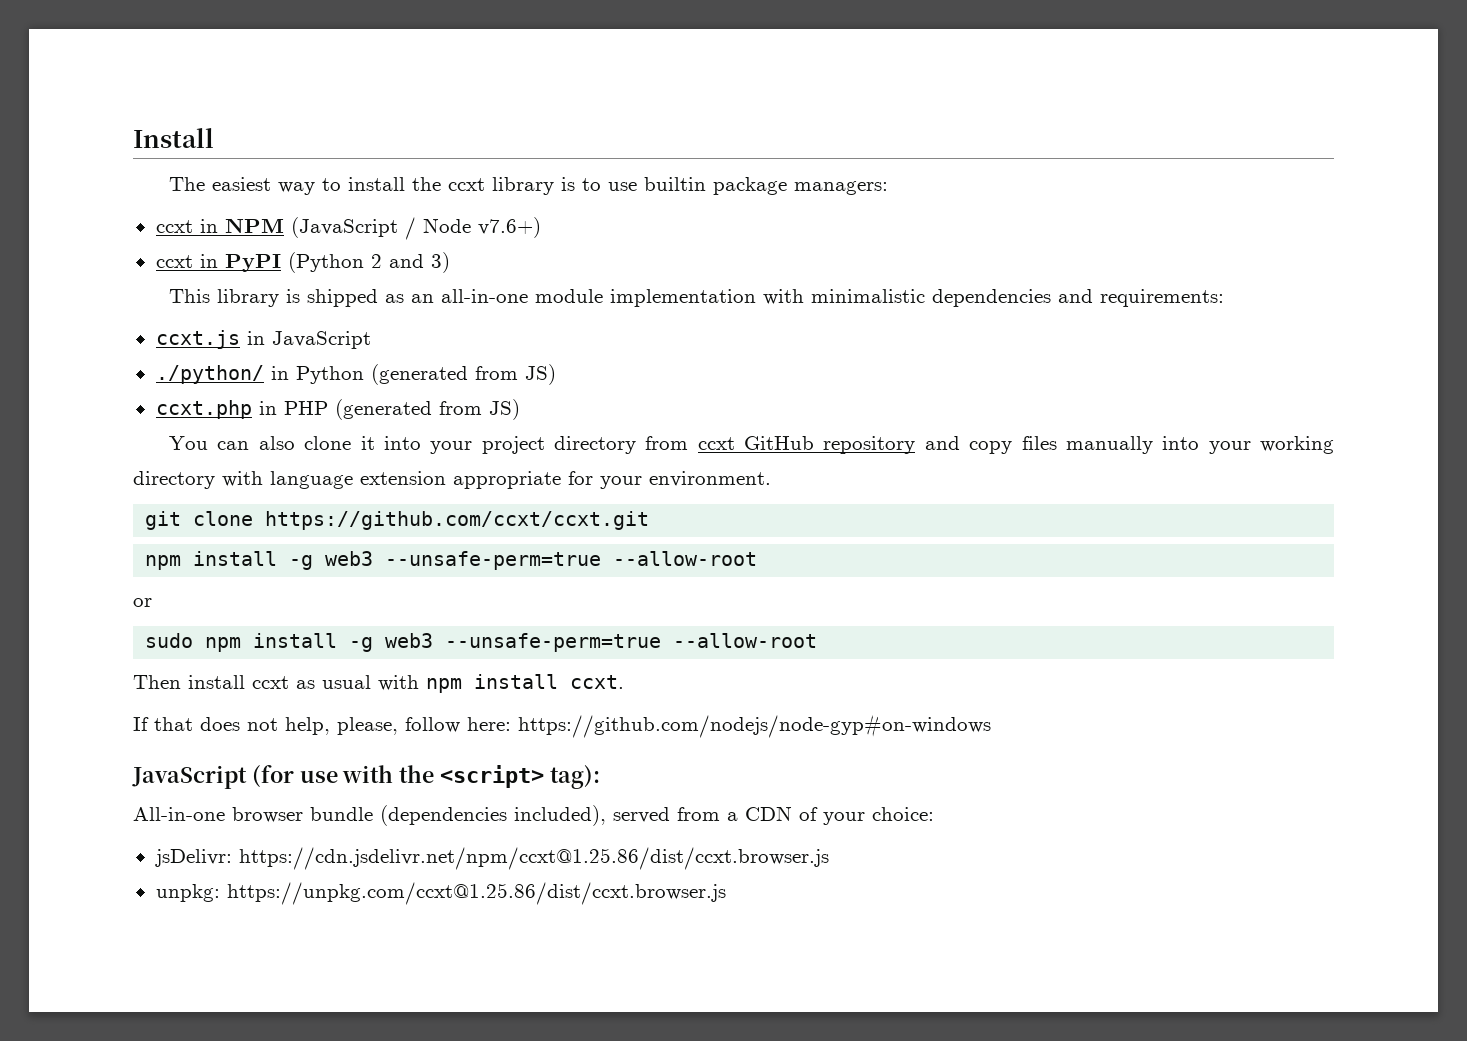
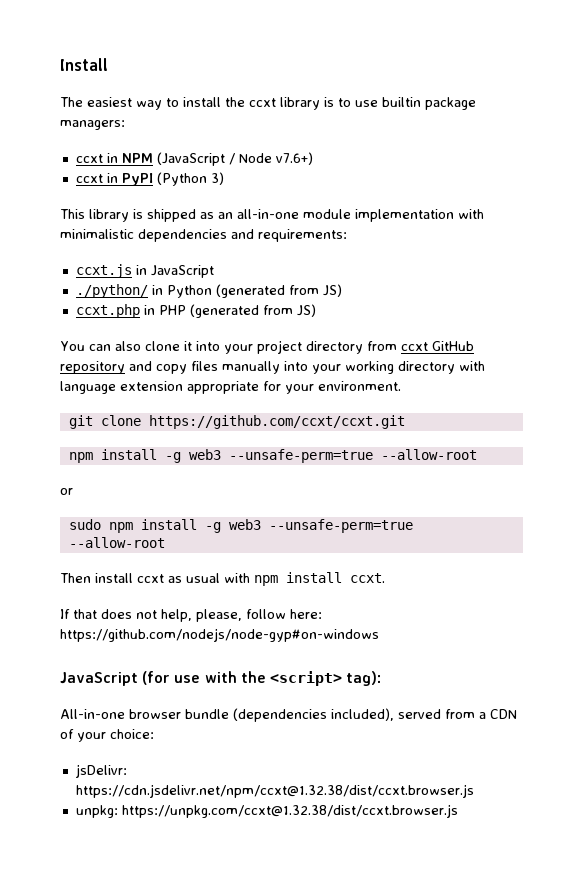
- ccxt in PyPI (Python 2 and 3)
+ ccxt in PyPI (Python 3)
- jsDelivr: https://cdn.jsdelivr.net/npm/ccxt@1.25.86/dist/ccxt.browser.js
+ jsDelivr: https://cdn.jsdelivr.net/npm/ccxt@1.32.38/dist/ccxt.browser.js
- unpkg: https://unpkg.com/ccxt@1.25.86/dist/ccxt.browser.js
+ unpkg: https://unpkg.com/ccxt@1.32.38/dist/ccxt.browser.js

